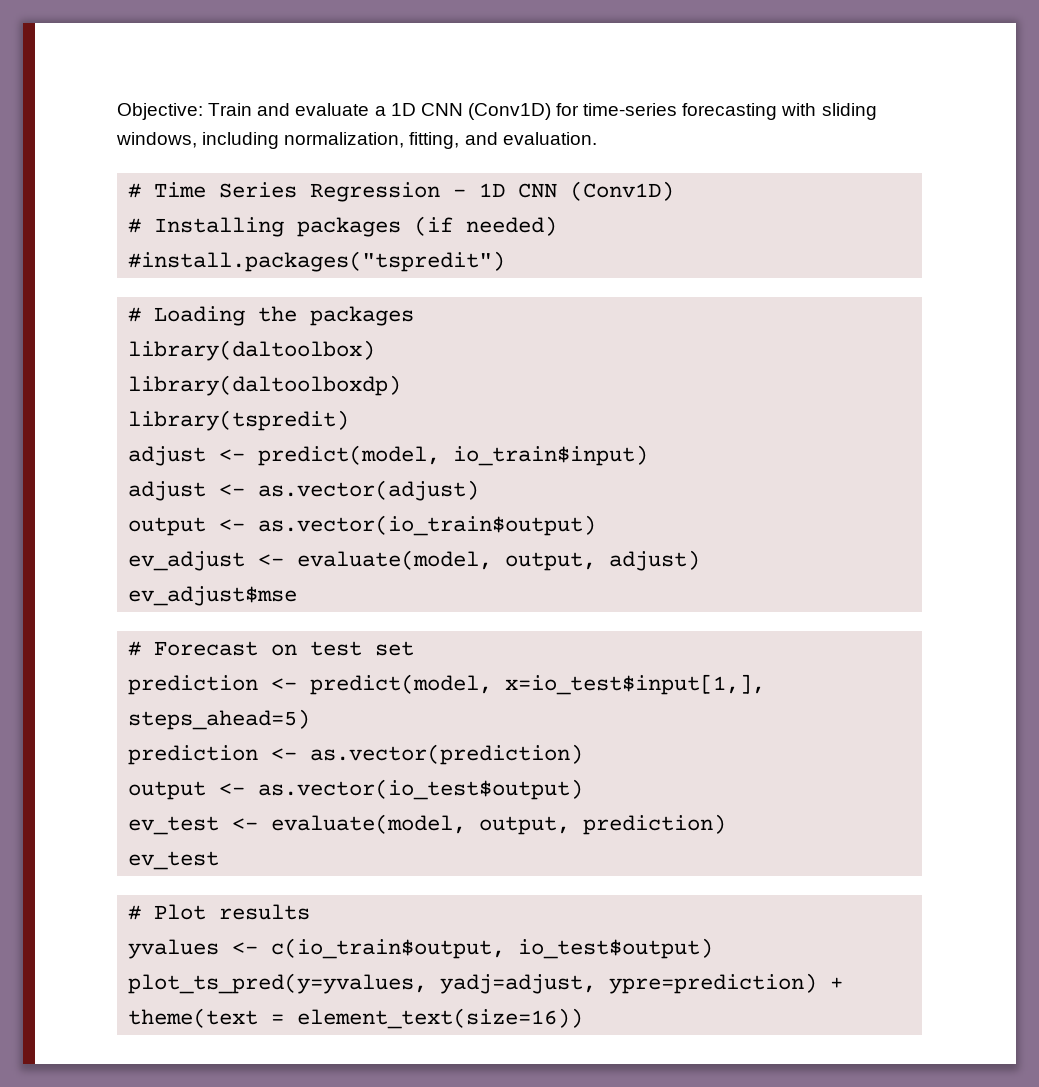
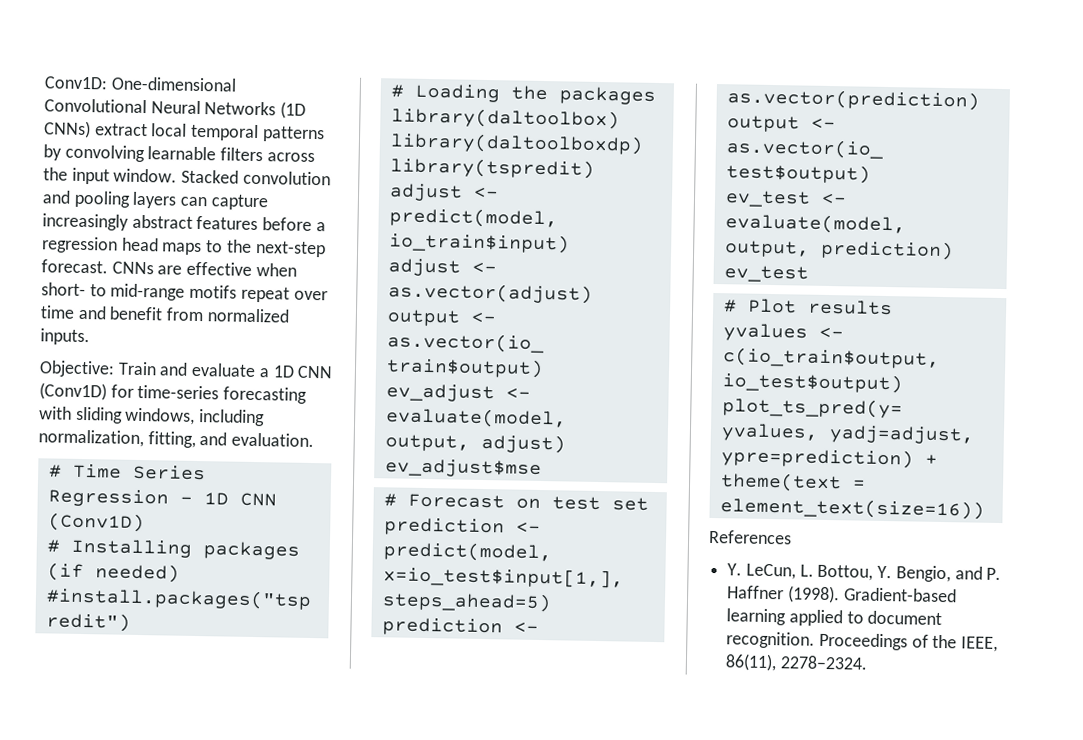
+ Conv1D: One-dimensional Convolutional Neural Networks (1D CNNs) extract local temporal patterns by convolving learnable filters across the input window. Stacked convolution and pooling layers can capture increasingly abstract features before a regression head maps to the next-step forecast. CNNs are effective when short- to mid-range motifs repeat over time and benefit from normalized inputs.
+ References
+ Y. LeCun, L. Bottou, Y. Bengio, and P. Haffner (1998). Gradient-based learning applied to document recognition. Proceedings of the IEEE, 86(11), 2278–2324.

